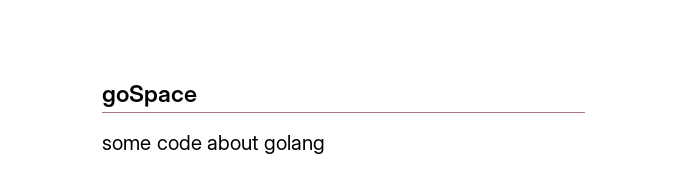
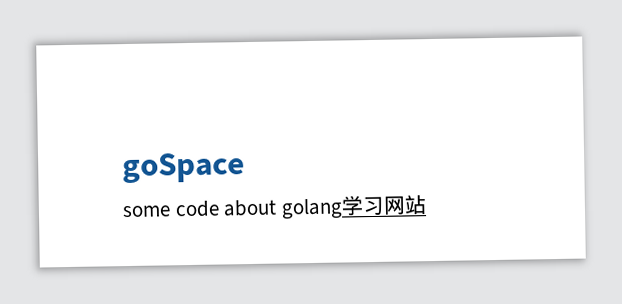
- some code about golang
+ some code about golang学习网站

